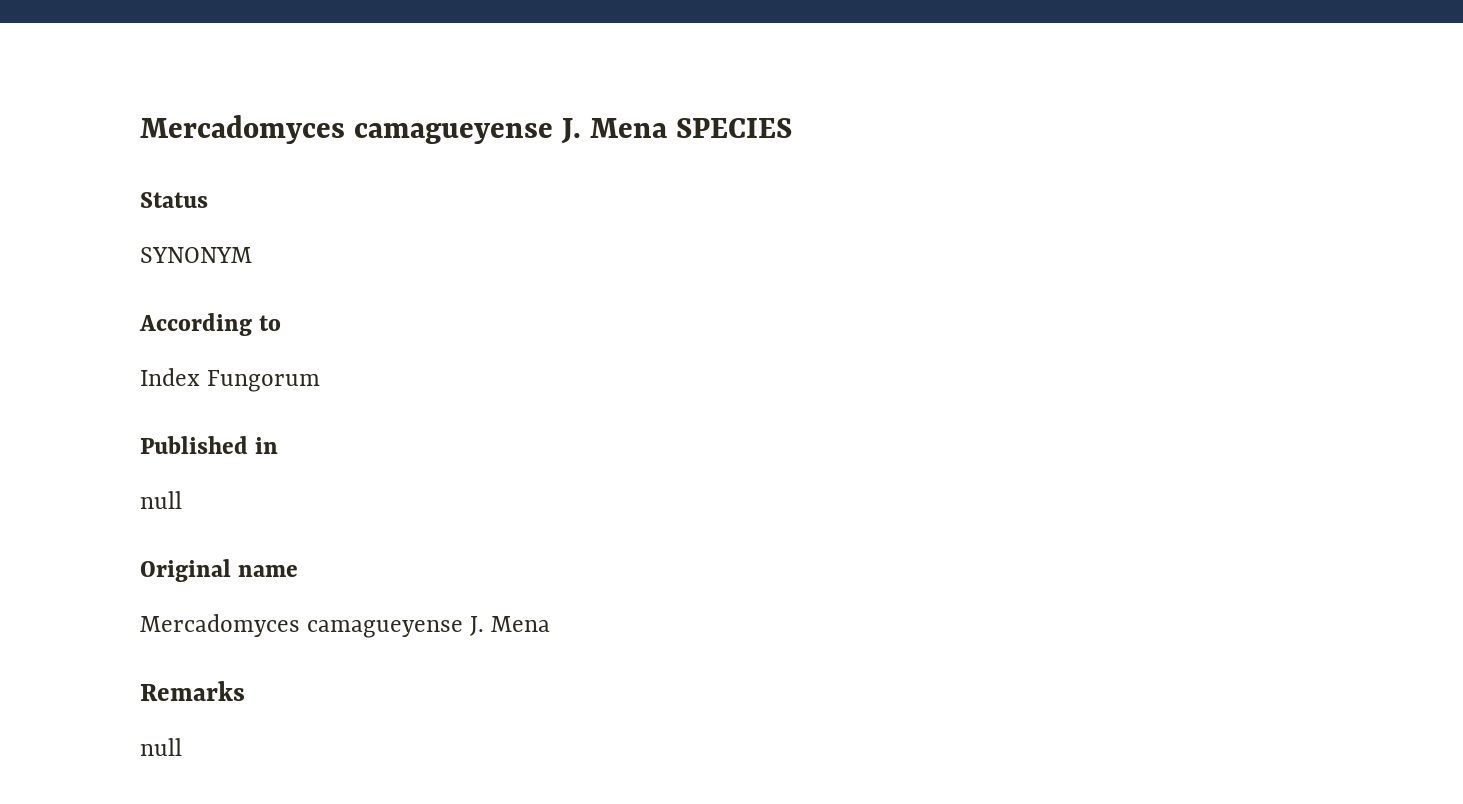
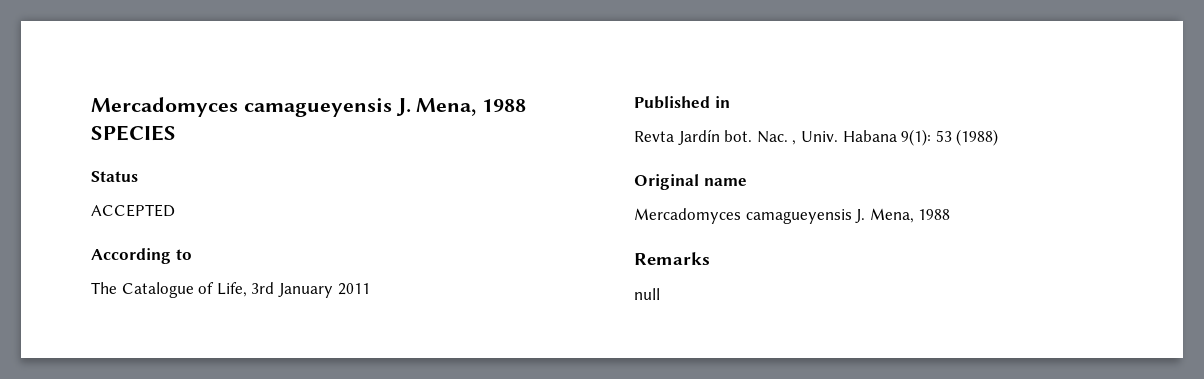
- Mercadomyces camagueyense J. Mena SPECIES
+ Mercadomyces camagueyensis J. Mena, 1988 SPECIES
- SYNONYM
+ ACCEPTED
- Index Fungorum
+ The Catalogue of Life, 3rd January 2011
  Published in
- null
+ Revta Jardín bot. Nac. , Univ. Habana 9(1): 53 (1988)
  Original name
- Mercadomyces camagueyense J. Mena
+ Mercadomyces camagueyensis J. Mena, 1988

